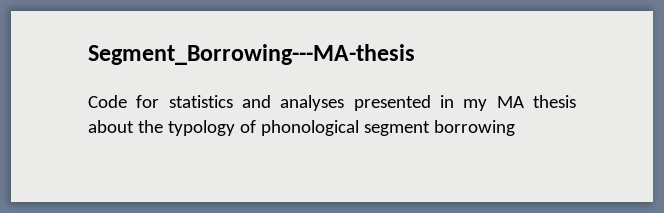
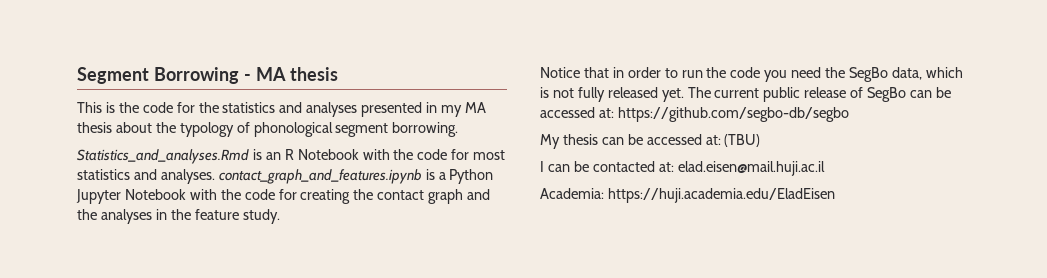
- Segment_Borrowing---MA-thesis
- Code for statistics and analyses presented in my MA thesis about the typology of phonological segment borrowing
+ Segment Borrowing - MA thesis
+ This is the code for the statistics and analyses presented in my MA thesis about the typology of phonological segment borrowing.
+ Statistics_and_analyses.Rmd is an R Notebook with the code for most statistics and analyses. contact_graph_and_features.ipynb is a Python Jupyter Notebook with the code for creating the contact graph and the analyses in the feature study.
+ Notice that in order to run the code you need the SegBo data, which is not fully released yet. The current public release of SegBo can be accessed at: https://github.com/segbo-db/segbo
+ My thesis can be accessed at: (TBU)
+ I can be contacted at: elad.eisen@mail.huji.ac.il
+ Academia: https://huji.academia.edu/EladEisen

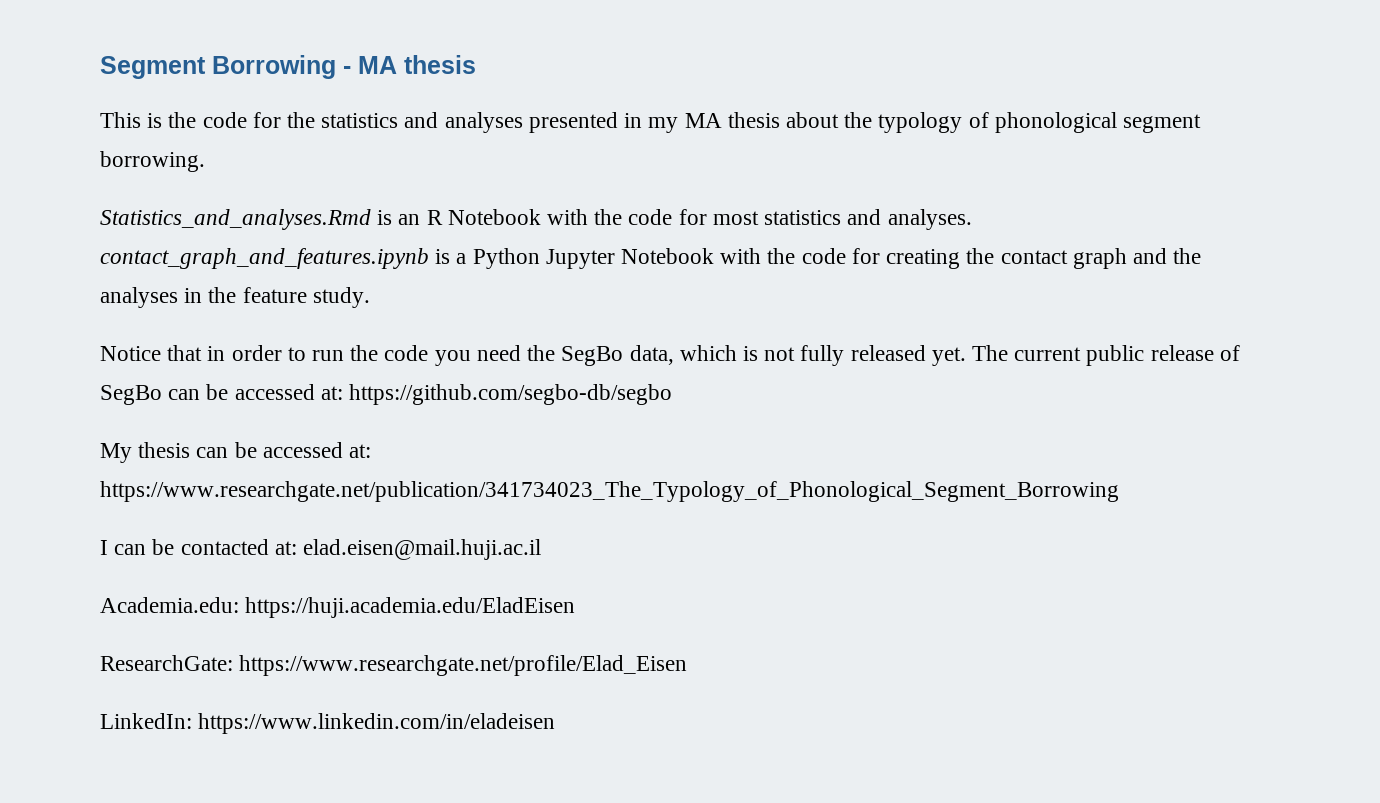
- My thesis can be accessed at: (TBU)
+ My thesis can be accessed at: https://www.researchgate.net/publication/341734023_The_Typology_of_Phonological_Segment_Borrowing
- Academia: https://huji.academia.edu/EladEisen
+ Academia.edu: https://huji.academia.edu/EladEisen
+ ResearchGate: https://www.researchgate.net/profile/Elad_Eisen
+ LinkedIn: https://www.linkedin.com/in/eladeisen

